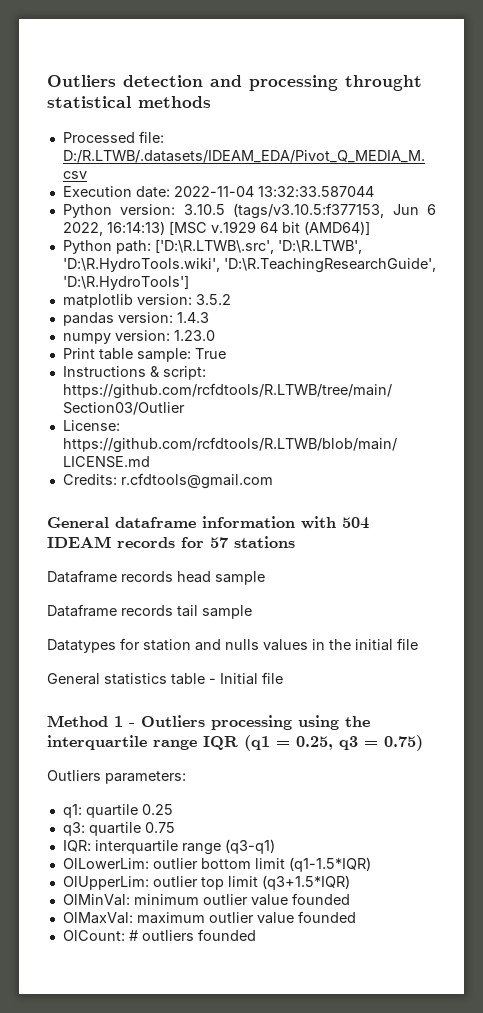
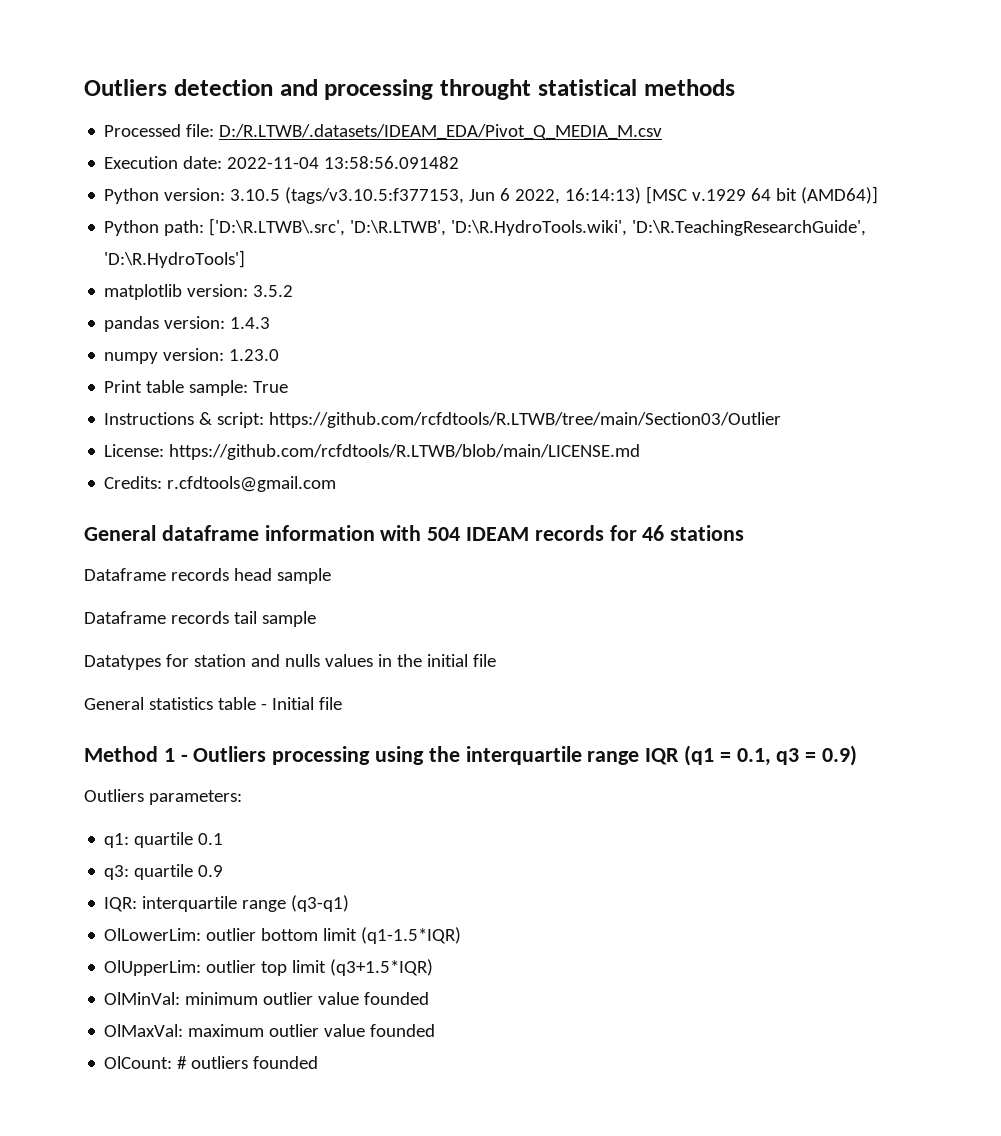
- Execution date: 2022-11-04 13:32:33.587044
+ Execution date: 2022-11-04 13:58:56.091482
- General dataframe information with 504 IDEAM records for 57 stations
+ General dataframe information with 504 IDEAM records for 46 stations
- Method 1 - Outliers processing using the interquartile range IQR (q1 = 0.25, q3 = 0.75)
+ Method 1 - Outliers processing using the interquartile range IQR (q1 = 0.1, q3 = 0.9)
- q1: quartile 0.25
+ q1: quartile 0.1
- q3: quartile 0.75
+ q3: quartile 0.9

